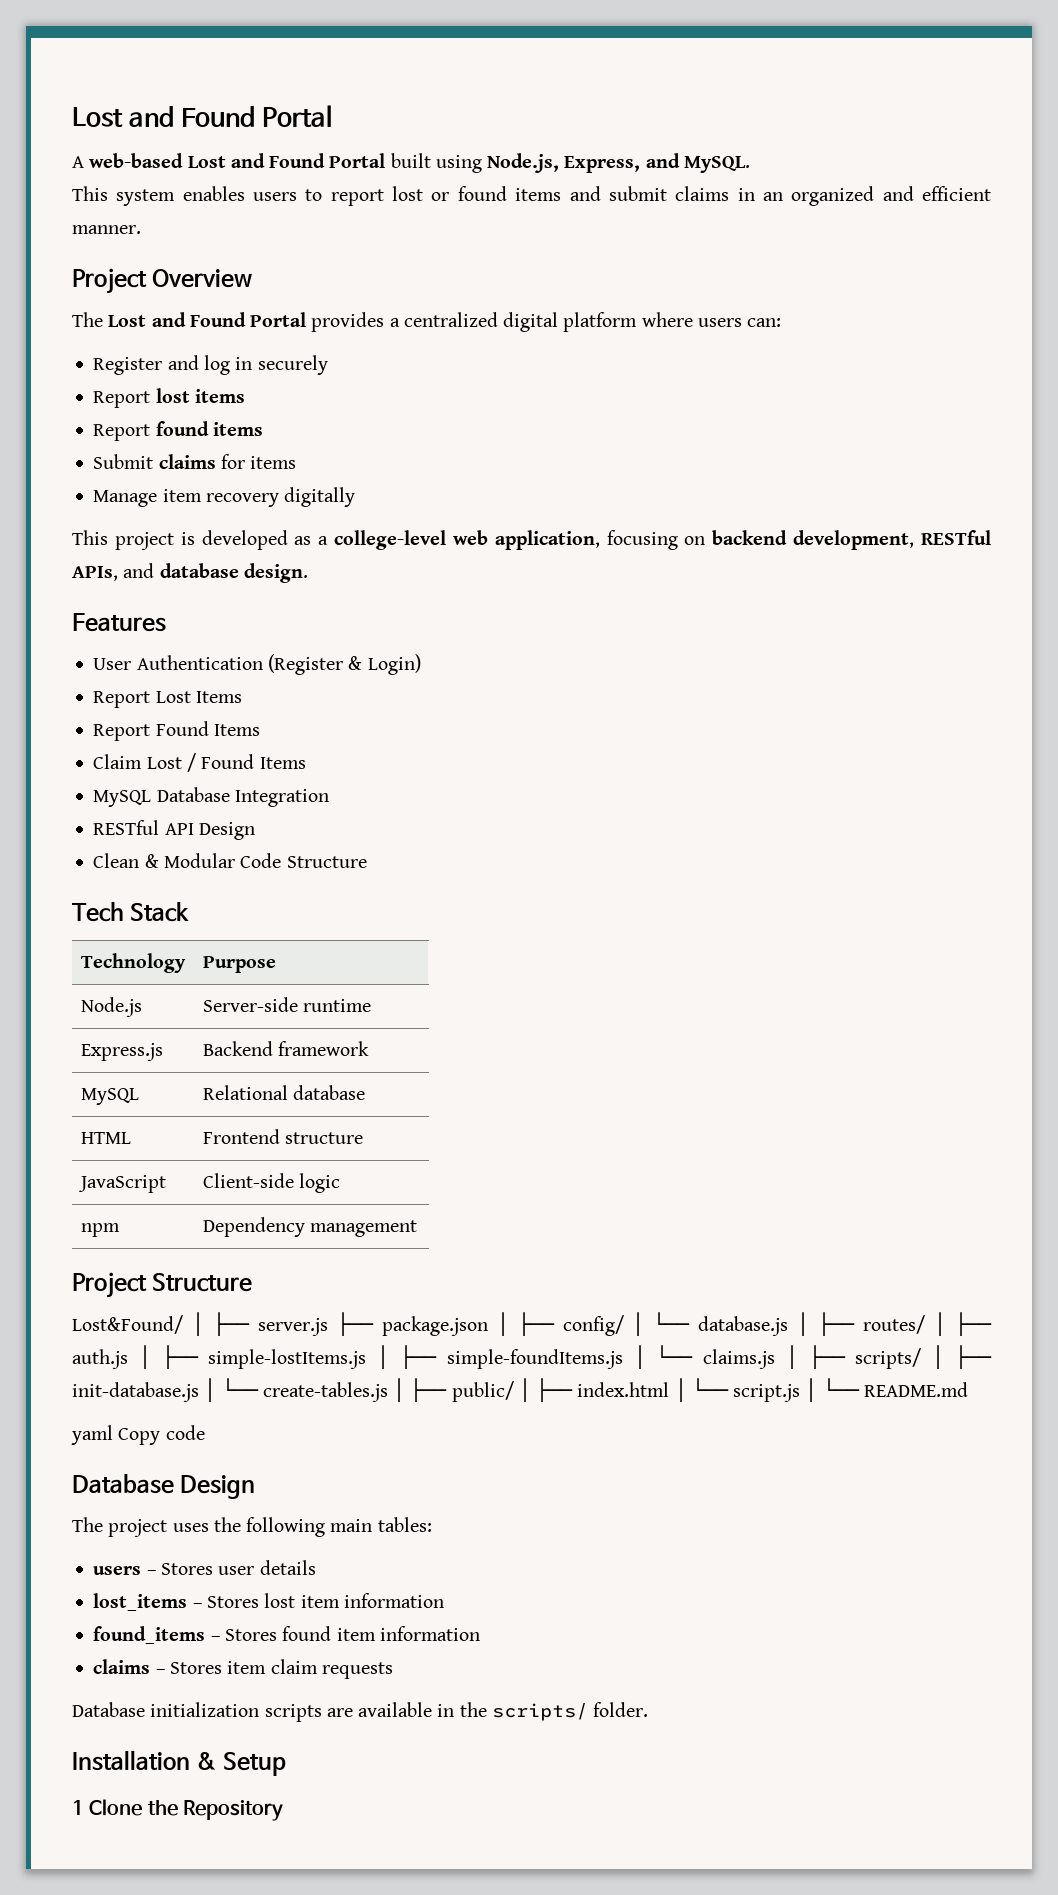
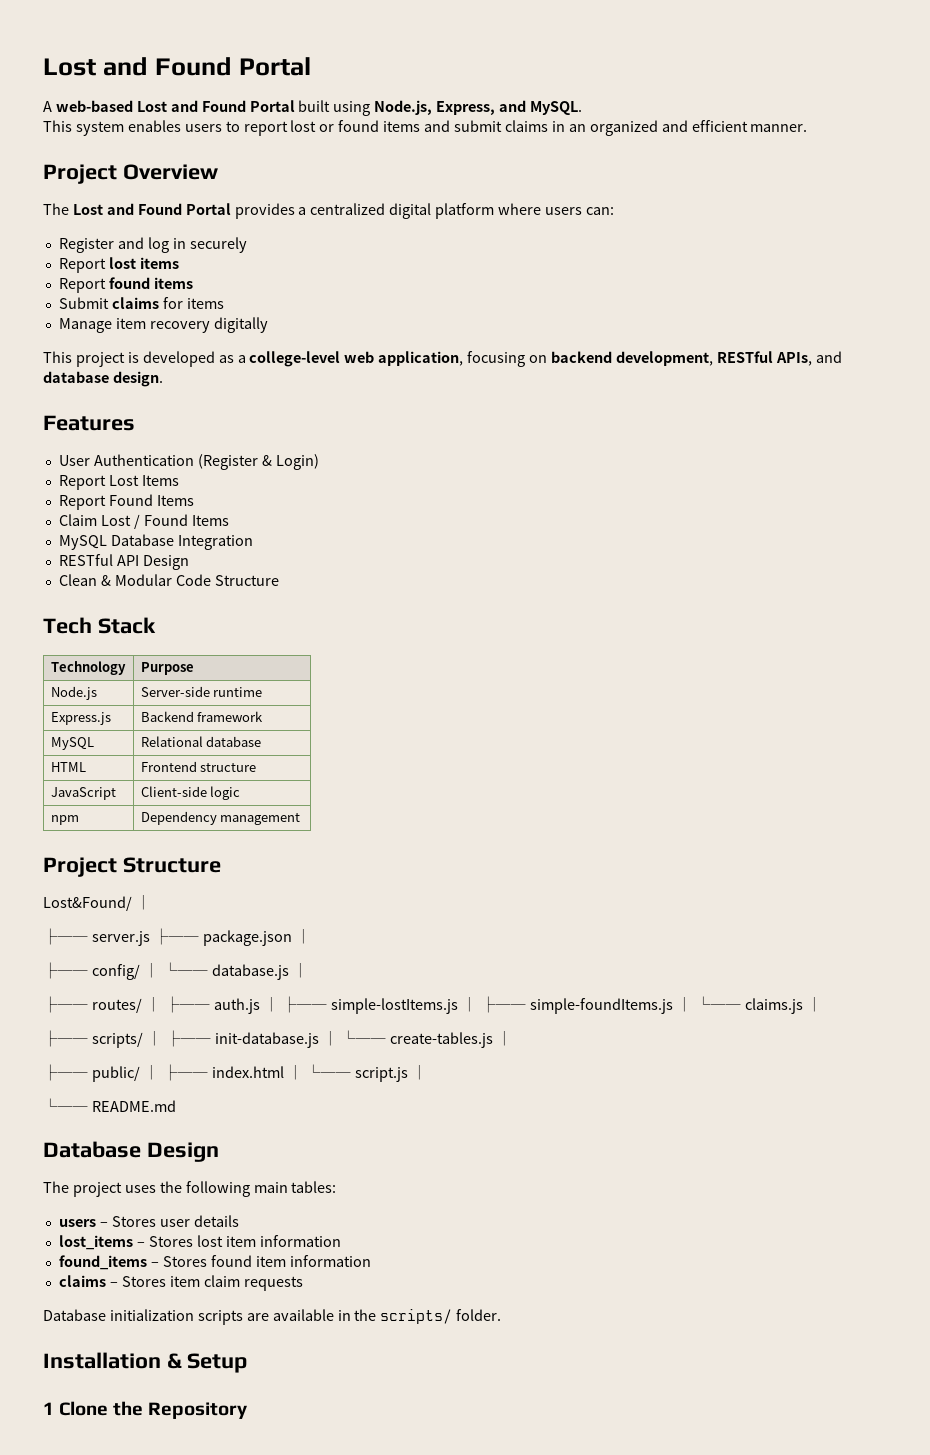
- Lost&Found/ │ ├── server.js ├── package.json │ ├── config/ │ └── database.js │ ├── routes/ │ ├── auth.js │ ├── simple-lostItems.js │ ├── simple-foundItems.js │ └── claims.js │ ├── scripts/ │ ├── init-database.js │ └── create-tables.js │ ├── public/ │ ├── index.html │ └── script.js │ └── README.md
+ Lost&Found/ │
+ ├── server.js ├── package.json │
+ ├── config/ │ └── database.js │
+ ├── routes/ │ ├── auth.js │ ├── simple-lostItems.js │ ├── simple-foundItems.js │ └── claims.js │
+ ├── scripts/ │ ├── init-database.js │ └── create-tables.js │
+ ├── public/ │ ├── index.html │ └── script.js │
+ └── README.md
- yaml Copy code

